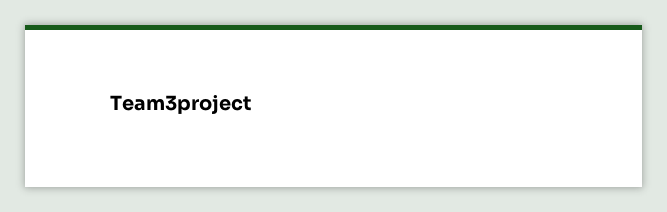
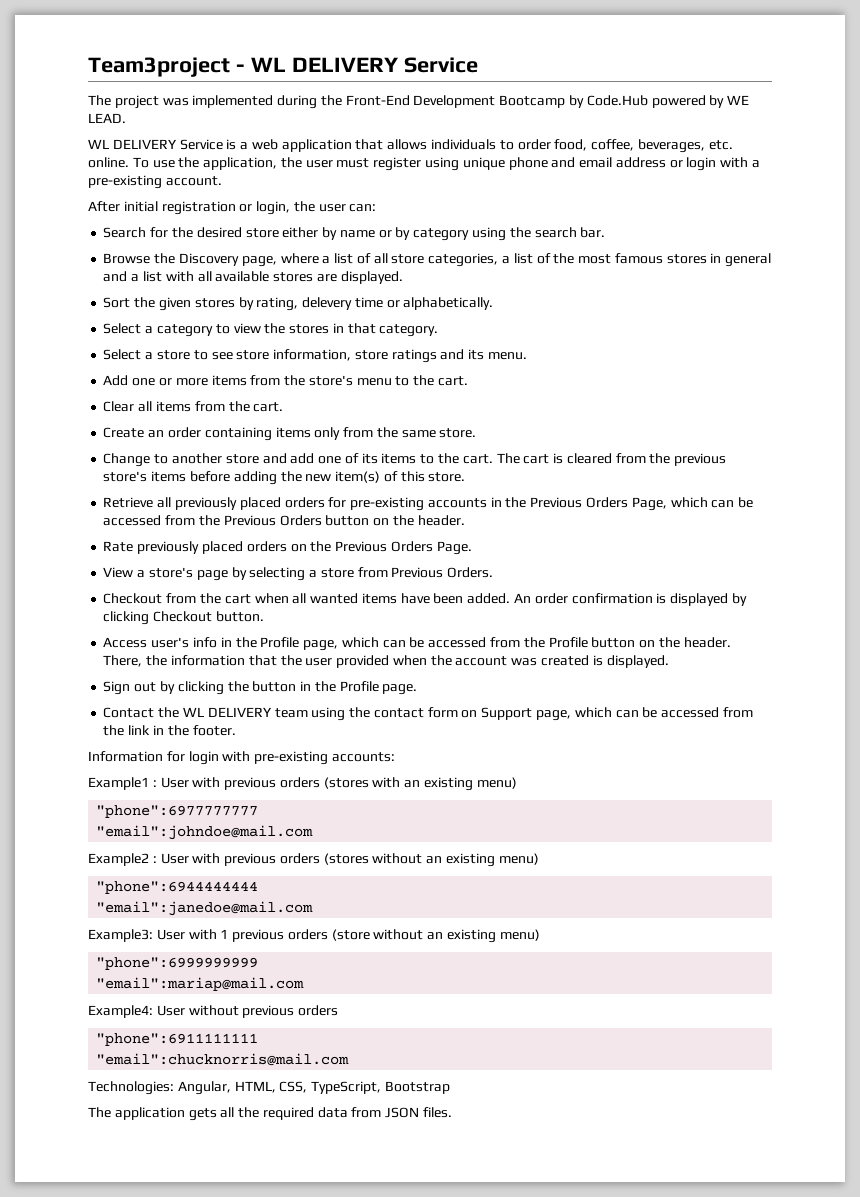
- Team3project
+ Team3project - WL DELIVERY Service
+ The project was implemented during the Front-End Development Bootcamp by Code.Hub powered by WE LEAD.
+ WL DELIVERY Service is a web application that allows individuals to order food, coffee, beverages, etc. online. To use the application, the user must register using unique phone and email address or login with a pre-existing account.
+ After initial registration or login, the user can:
+ Search for the desired store either by name or by category using the search bar.
+ Browse the Discovery page, where a list of all store categories, a list of the most famous stores in general and a list with all available stores are displayed.
+ Sort the given stores by rating, delevery time or alphabetically.
+ Select a category to view the stores in that category.
+ Select a store to see store information, store ratings and its menu.
+ Add one or more items from the store's menu to the cart.
+ Clear all items from the cart.
+ Create an order containing items only from the same store.
+ Change to another store and add one of its items to the cart. The cart is cleared from the previous store's items before adding the new item(s) of this store.
+ Retrieve all previously placed orders for pre-existing accounts in the Previous Orders Page, which can be accessed from the Previous Orders button on the header.
+ Rate previously placed orders on the Previous Orders Page.
+ View a store's page by selecting a store from Previous Orders.
+ Checkout from the cart when all wanted items have been added. An order confirmation is displayed by clicking Checkout button.
+ Access user's info in the Profile page, which can be accessed from the Profile button on the header. There, the information that the user provided when the account was created is displayed.
+ Sign out by clicking the button in the Profile page.
+ Contact the WL DELIVERY team using the contact form on Support page, which can be accessed from the link in the footer.
+ Information for login with pre-existing accounts:
+ Example1 : User with previous orders (stores with an existing menu)
+ "phone":6977777777
+ "email":johndoe@mail.com
+ Example2 : User with previous orders (stores without an existing menu)
+ "phone":6944444444
+ "email":janedoe@mail.com
+ Example3: User with 1 previous orders (store without an existing menu)
+ "phone":6999999999
+ "email":mariap@mail.com
+ Example4: User without previous orders
+ "phone":6911111111
+ "email":chucknorris@mail.com
+ Technologies: Angular, HTML, CSS, TypeScript, Bootstrap
+ The application gets all the required data from JSON files.

